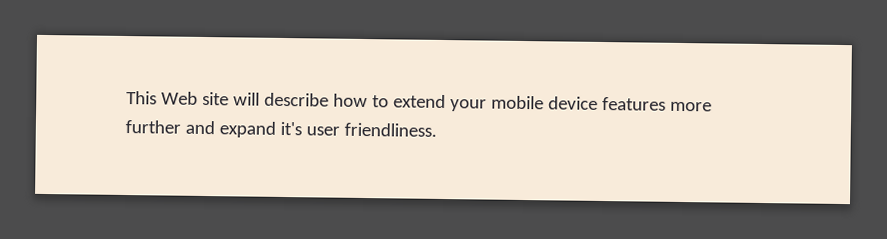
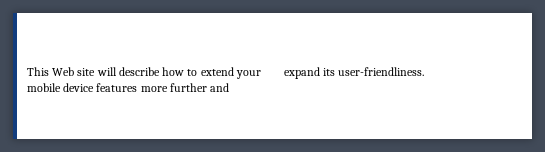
- This Web site will describe how to extend your mobile device features more further and expand it's user friendliness.
+ This Web site will describe how to extend your mobile device features more further and expand its user-friendliness.

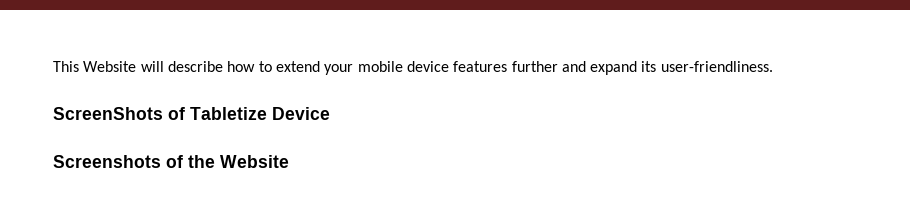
- This Web site will describe how to extend your mobile device features more further and expand its user-friendliness.
+ This Website will describe how to extend your mobile device features further and expand its user-friendliness.
+ ScreenShots of Tabletize Device
+ Screenshots of the Website

